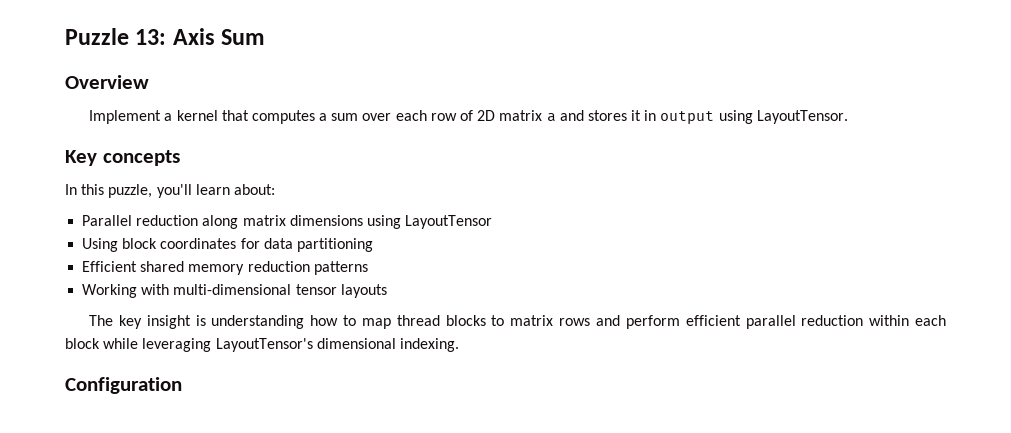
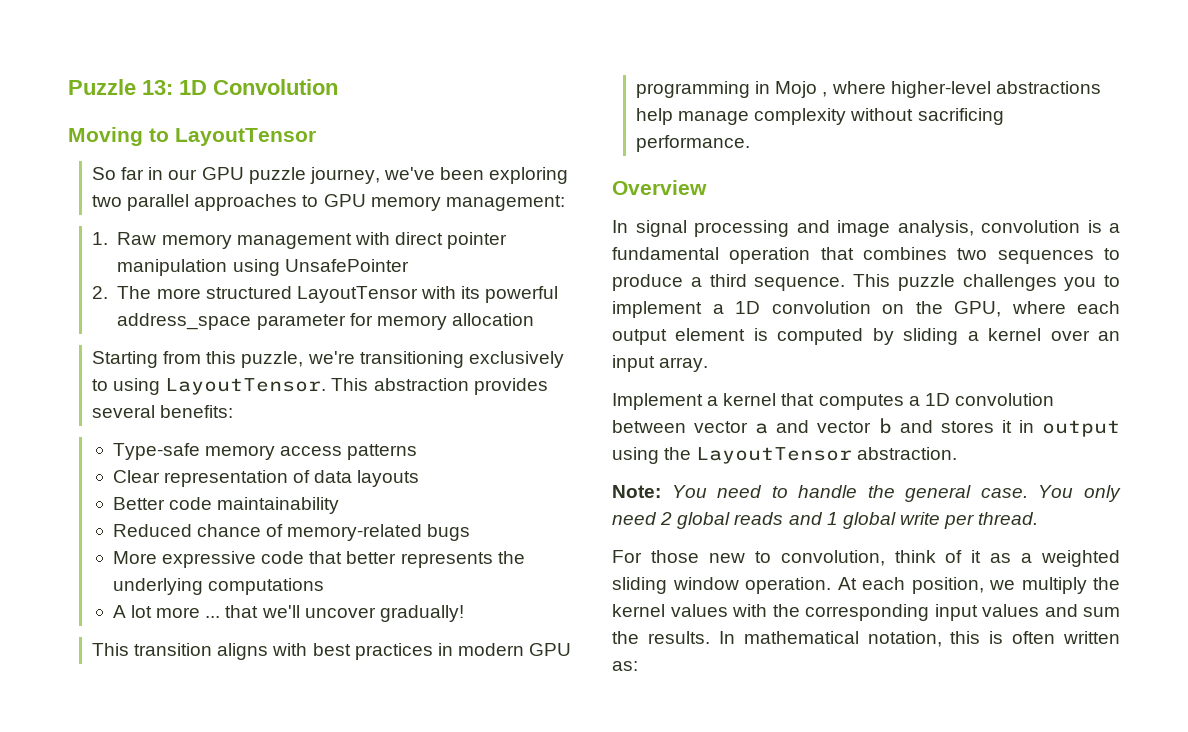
- Puzzle 13: Axis Sum
+ Puzzle 13: 1D Convolution
+ Moving to LayoutTensor
+ So far in our GPU puzzle journey, we've been exploring two parallel approaches to GPU memory management:
+ 1. Raw memory management with direct pointer manipulation using UnsafePointer
+ 2. The more structured LayoutTensor with its powerful address_space parameter for memory allocation
+ Starting from this puzzle, we're transitioning exclusively to using LayoutTensor. This abstraction provides several benefits:
+ Type-safe memory access patterns
+ Clear representation of data layouts
+ Better code maintainability
+ Reduced chance of memory-related bugs
+ More expressive code that better represents the underlying computations
+ A lot more ... that we'll uncover gradually!
+ This transition aligns with best practices in modern GPU programming in Mojo , where higher-level abstractions help manage complexity without sacrificing performance.
  Overview
+ In signal processing and image analysis, convolution is a fundamental operation that combines two sequences to produce a third sequence. This puzzle challenges you to implement a 1D convolution on the GPU, where each output element is computed by sliding a kernel over an input array.
- Implement a kernel that computes a sum over each row of 2D matrix a and stores it in output using LayoutTensor.
- Key concepts
- In this puzzle, you'll learn about:
- Parallel reduction along matrix dimensions using LayoutTensor
- Using block coordinates for data partitioning
- Efficient shared memory reduction patterns
- Working with multi-dimensional tensor layouts
- The key insight is understanding how to map thread blocks to matrix rows and perform efficient parallel reduction within each block while leveraging LayoutTensor's dimensional indexing.
- Configuration
+ Implement a kernel that computes a 1D convolution between vector a and vector b and stores it in output using the LayoutTensor abstraction.
+ Note: You need to handle the general case. You only need 2 global reads and 1 global write per thread.
+ For those new to convolution, think of it as a weighted sliding window operation. At each position, we multiply the kernel values with the corresponding input values and sum the results. In mathematical notation, this is often written as:

